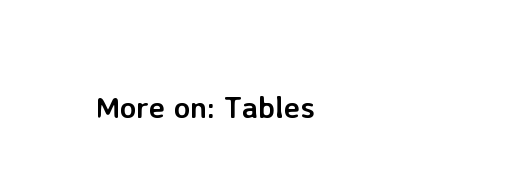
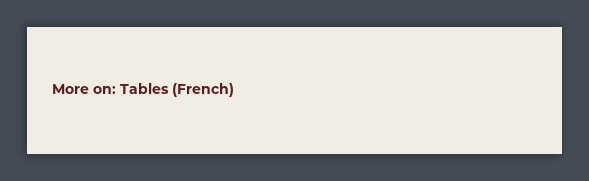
- More on: Tables
+ More on: Tables (French)

